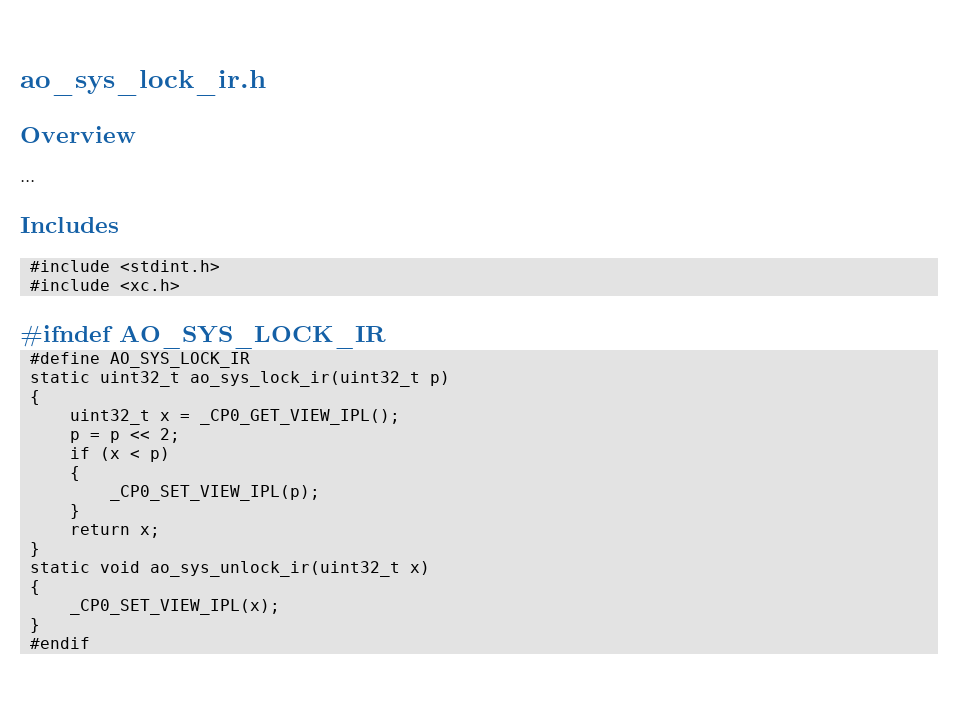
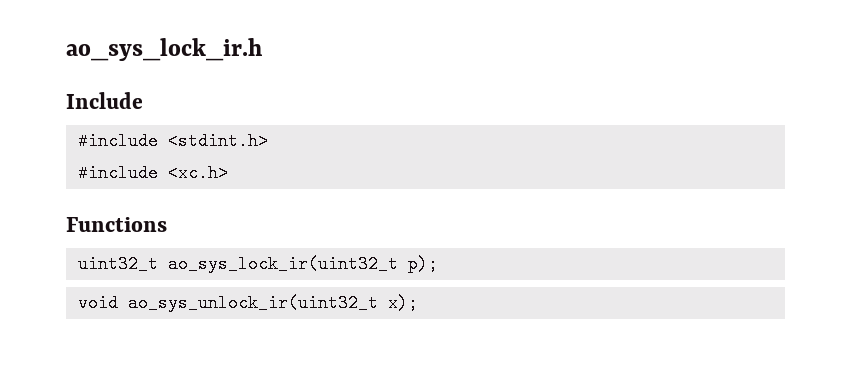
- Overview
- ...
- Includes
+ Include
- #ifndef AO_SYS_LOCK_IR
- #define AO_SYS_LOCK_IR
- static uint32_t ao_sys_lock_ir(uint32_t p)
- {
- uint32_t x = _CP0_GET_VIEW_IPL();
- p = p << 2;
- if (x < p)
- {
- _CP0_SET_VIEW_IPL(p);
- }
- return x;
- }
- static void ao_sys_unlock_ir(uint32_t x)
- {
- _CP0_SET_VIEW_IPL(x);
- }
- #endif
+ Functions
+ uint32_t ao_sys_lock_ir(uint32_t p);
+ void ao_sys_unlock_ir(uint32_t x);

